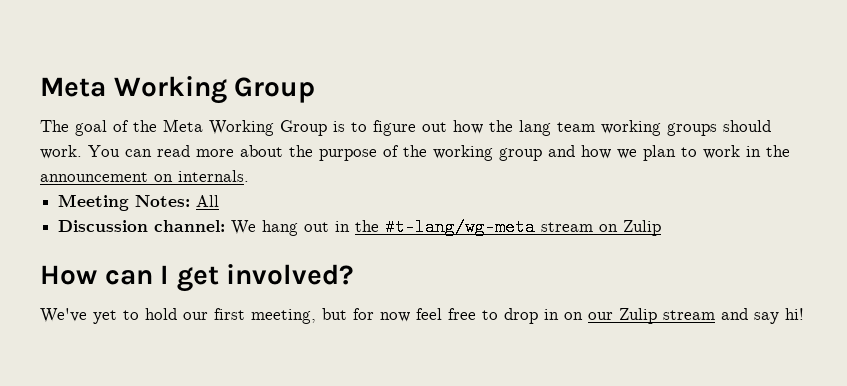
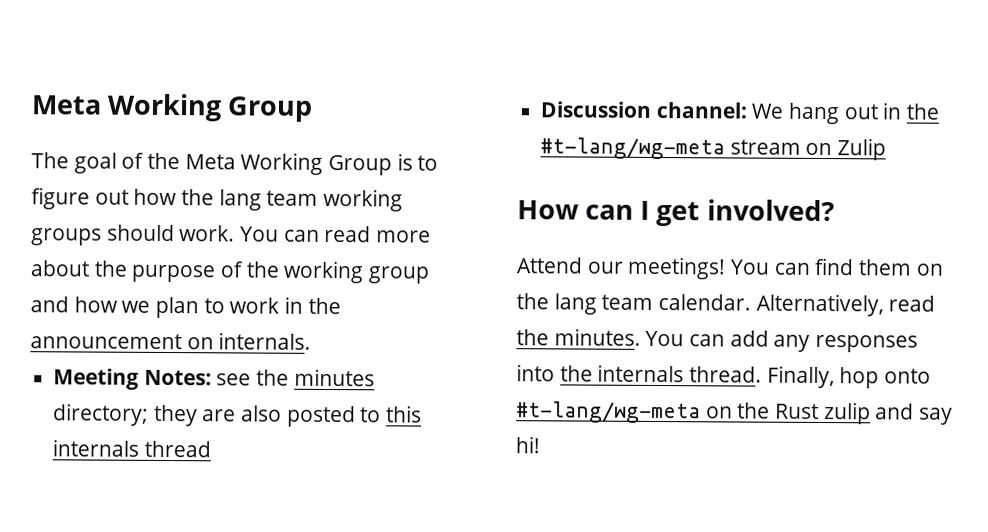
- Meeting Notes: All
+ Meeting Notes: see the minutes directory; they are also posted to this internals thread
- We've yet to hold our first meeting, but for now feel free to drop in on our Zulip stream and say hi!
+ Attend our meetings! You can find them on the lang team calendar. Alternatively, read the minutes. You can add any responses into the internals thread. Finally, hop onto #t-lang/wg-meta on the Rust zulip and say hi!

